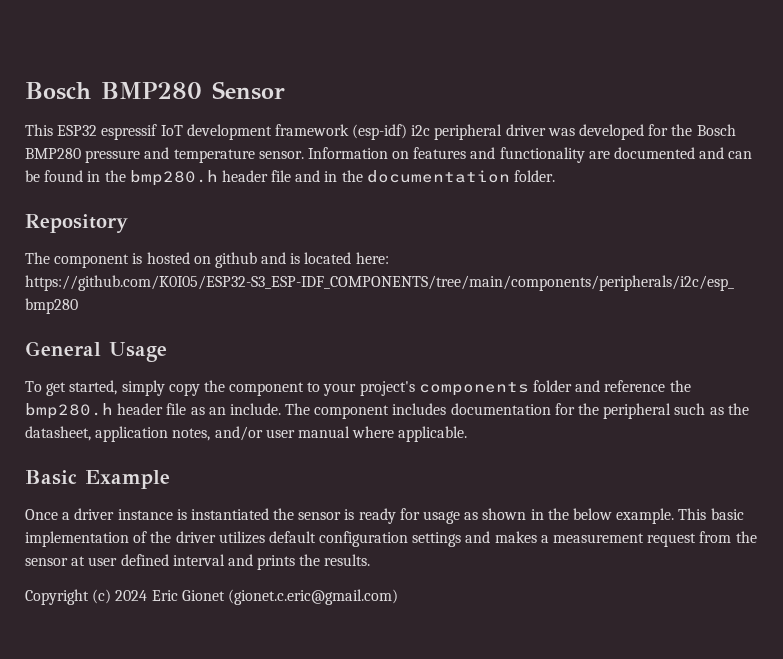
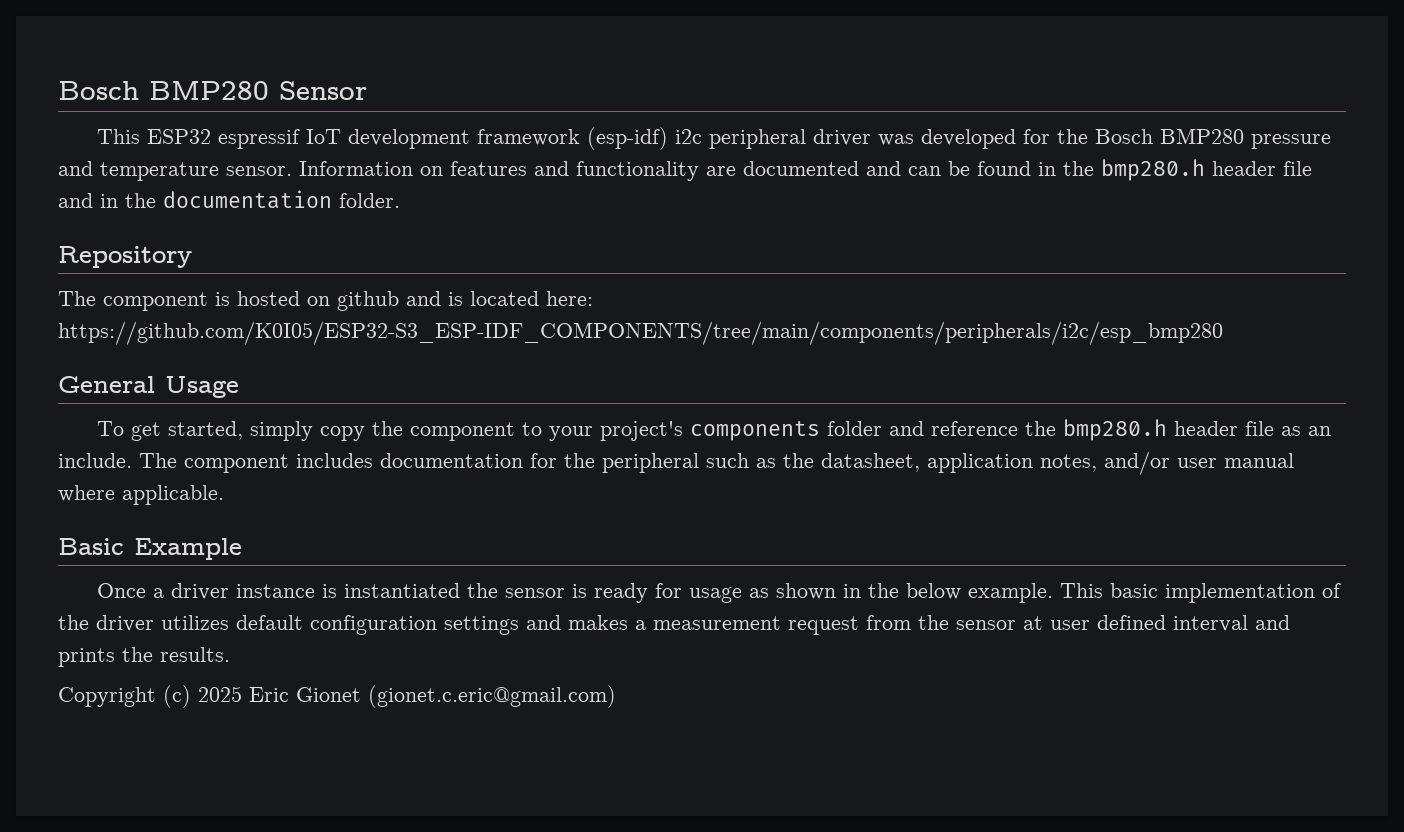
- Copyright (c) 2024 Eric Gionet (gionet.c.eric@gmail.com)
+ Copyright (c) 2025 Eric Gionet (gionet.c.eric@gmail.com)

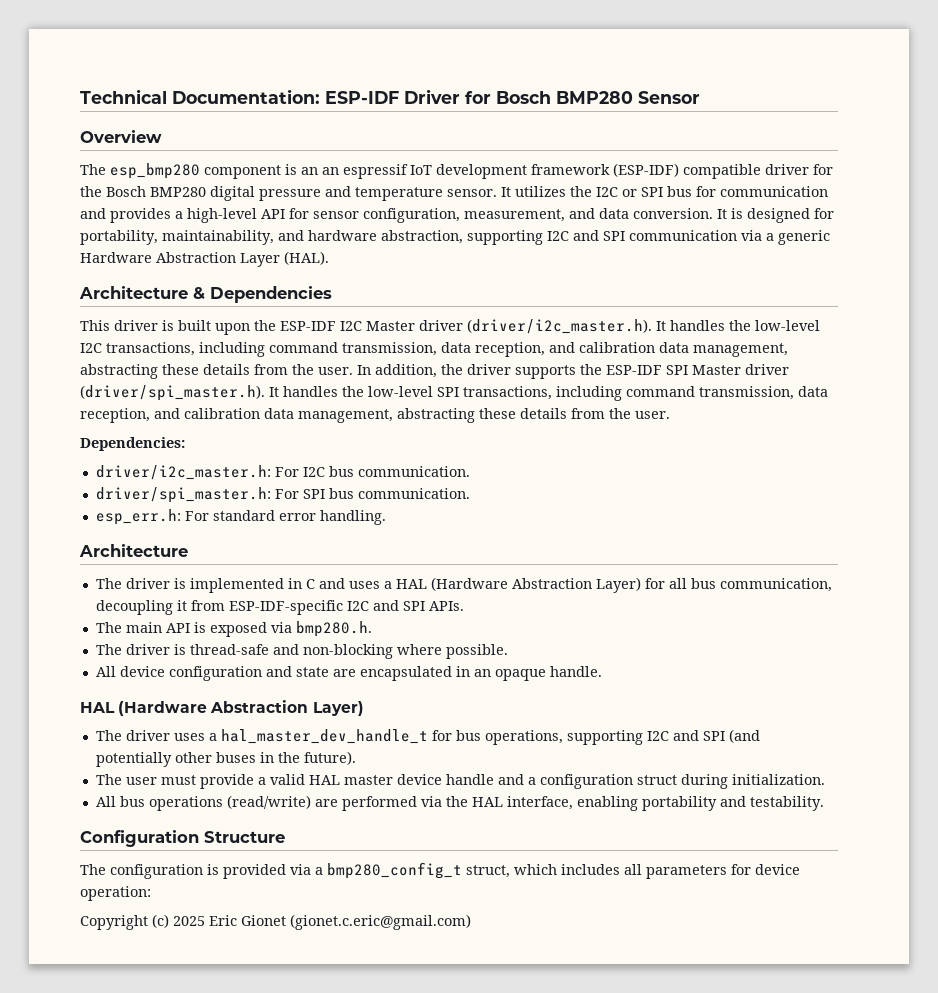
- Bosch BMP280 Sensor
- This ESP32 espressif IoT development framework (esp-idf) i2c peripheral driver was developed for the Bosch BMP280 pressure and temperature sensor.
+ Technical Documentation: ESP-IDF Driver for Bosch BMP280 Sensor
+ Overview
+ The esp_bmp280 component is an an espressif IoT development framework (ESP-IDF) compatible driver for the Bosch BMP280 digital pressure and temperature sensor.
- Information on features and functionality are documented and can be found in the bmp280.h header file and in the documentation folder.
- Repository
- The component is hosted on github and is located here: https://github.com/K0I05/ESP32-S3_ESP-IDF_COMPONENTS/tree/main/components/peripherals/i2c/esp_bmp280
- General Usage
- To get started, simply copy the component to your project's components folder and reference the bmp280.h header file as an include. The component includes documentation for the peripheral such as the datasheet, application notes, and/or user manual where applicable.
- Basic Example
- Once a driver instance is instantiated the sensor is ready for usage as shown in the below example. This basic implementation of the driver utilizes default configuration settings and makes a measurement request from the sensor at user defined interval and prints the results.
+ It utilizes the I2C or SPI bus for communication and provides a high-level API for sensor configuration, measurement, and data conversion. It is designed for portability, maintainability, and hardware abstraction, supporting I2C and SPI communication via a generic Hardware Abstraction Layer (HAL).
+ Architecture & Dependencies
+ This driver is built upon the ESP-IDF I2C Master driver (driver/i2c_master.h). It handles the low-level I2C transactions, including command transmission, data reception, and calibration data management, abstracting these details from the user. In addition, the driver supports the ESP-IDF SPI Master driver (driver/spi_master.h). It handles the low-level SPI transactions, including command transmission, data reception, and calibration data management, abstracting these details from the user.
+ Dependencies:
+ driver/i2c_master.h: For I2C bus communication.
+ driver/spi_master.h: For SPI bus communication.
+ esp_err.h: For standard error handling.
+ Architecture
+ The driver is implemented in C and uses a HAL (Hardware Abstraction Layer) for all bus communication, decoupling it from ESP-IDF-specific I2C and SPI APIs.
+ The main API is exposed via bmp280.h.
+ The driver is thread-safe and non-blocking where possible.
+ All device configuration and state are encapsulated in an opaque handle.
+ HAL (Hardware Abstraction Layer)
+ The driver uses a hal_master_dev_handle_t for bus operations, supporting I2C and SPI (and potentially other buses in the future).
+ The user must provide a valid HAL master device handle and a configuration struct during initialization.
+ All bus operations (read/write) are performed via the HAL interface, enabling portability and testability.
+ Configuration Structure
+ The configuration is provided via a bmp280_config_t struct, which includes all parameters for device operation:

